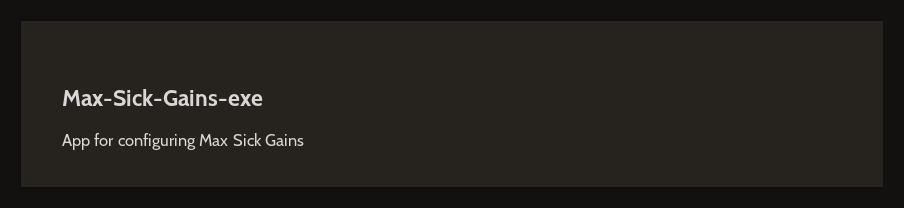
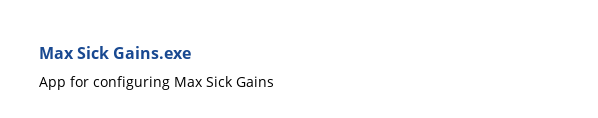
- Max-Sick-Gains-exe
+ Max Sick Gains.exe

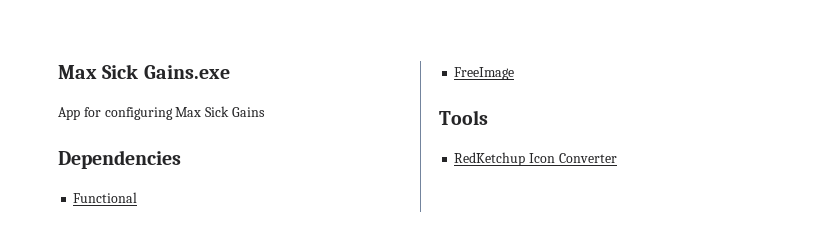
+ Dependencies
+ Functional
+ FreeImage
+ Tools
+ RedKetchup Icon Converter

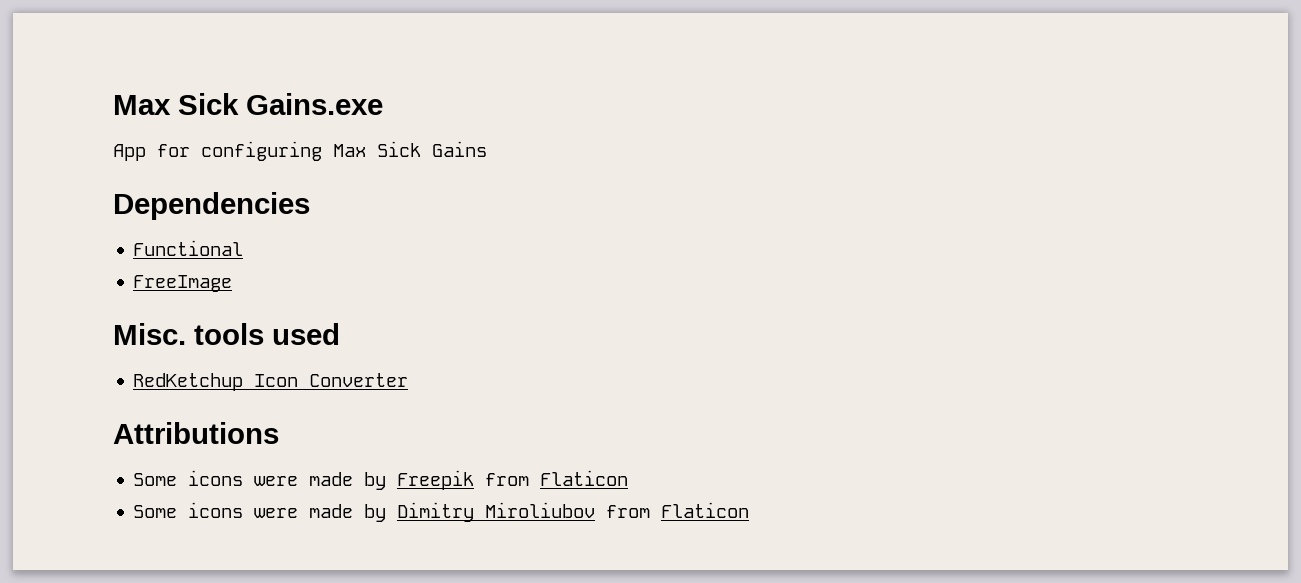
- Tools
+ Misc. tools used
+ Attributions
+ Some icons were made by Freepik from Flaticon
+ Some icons were made by Dimitry Miroliubov from Flaticon

